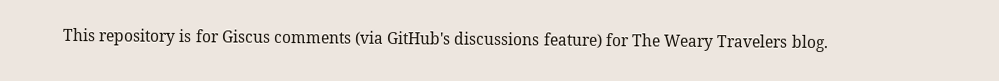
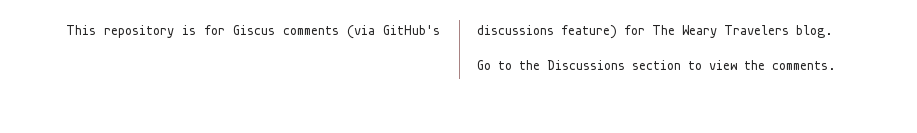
+ Go to the Discussions section to view the comments.

